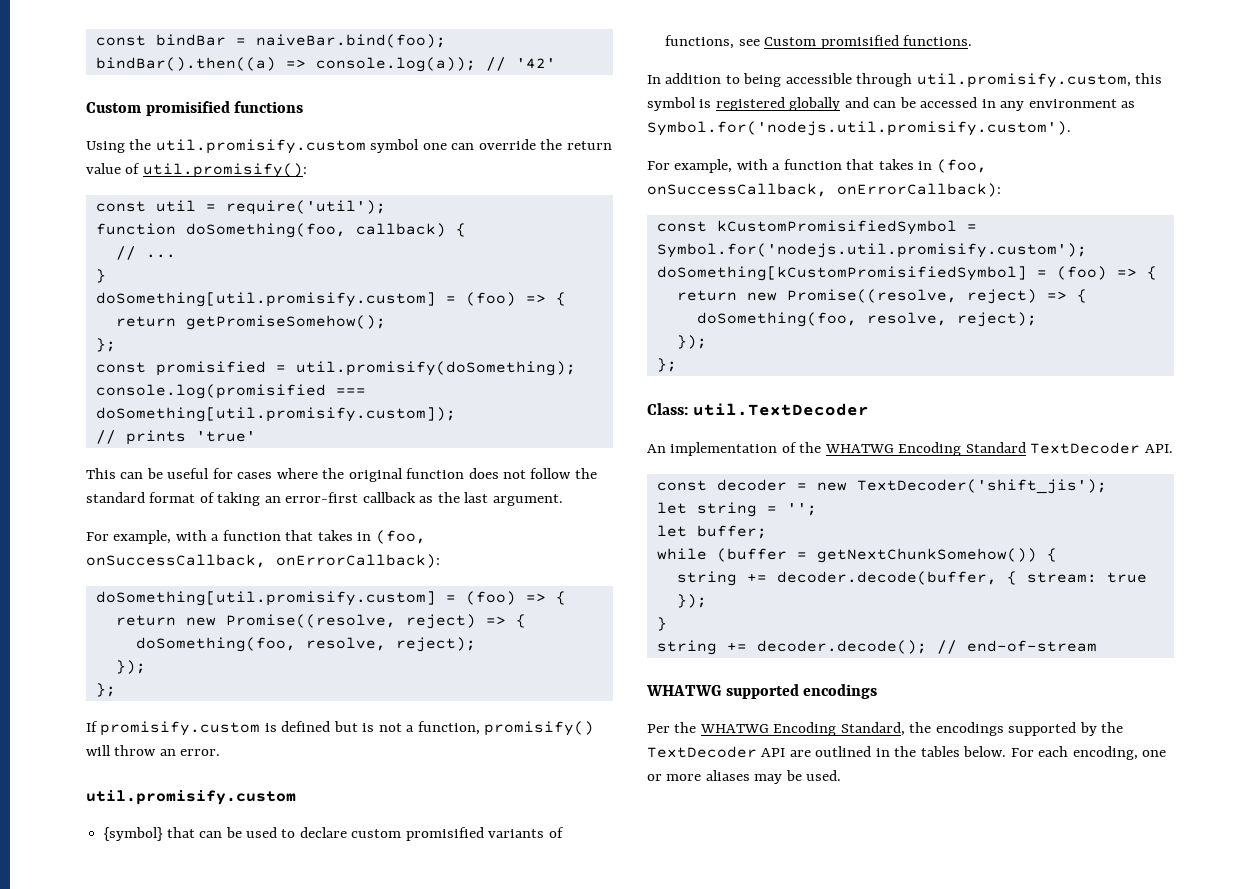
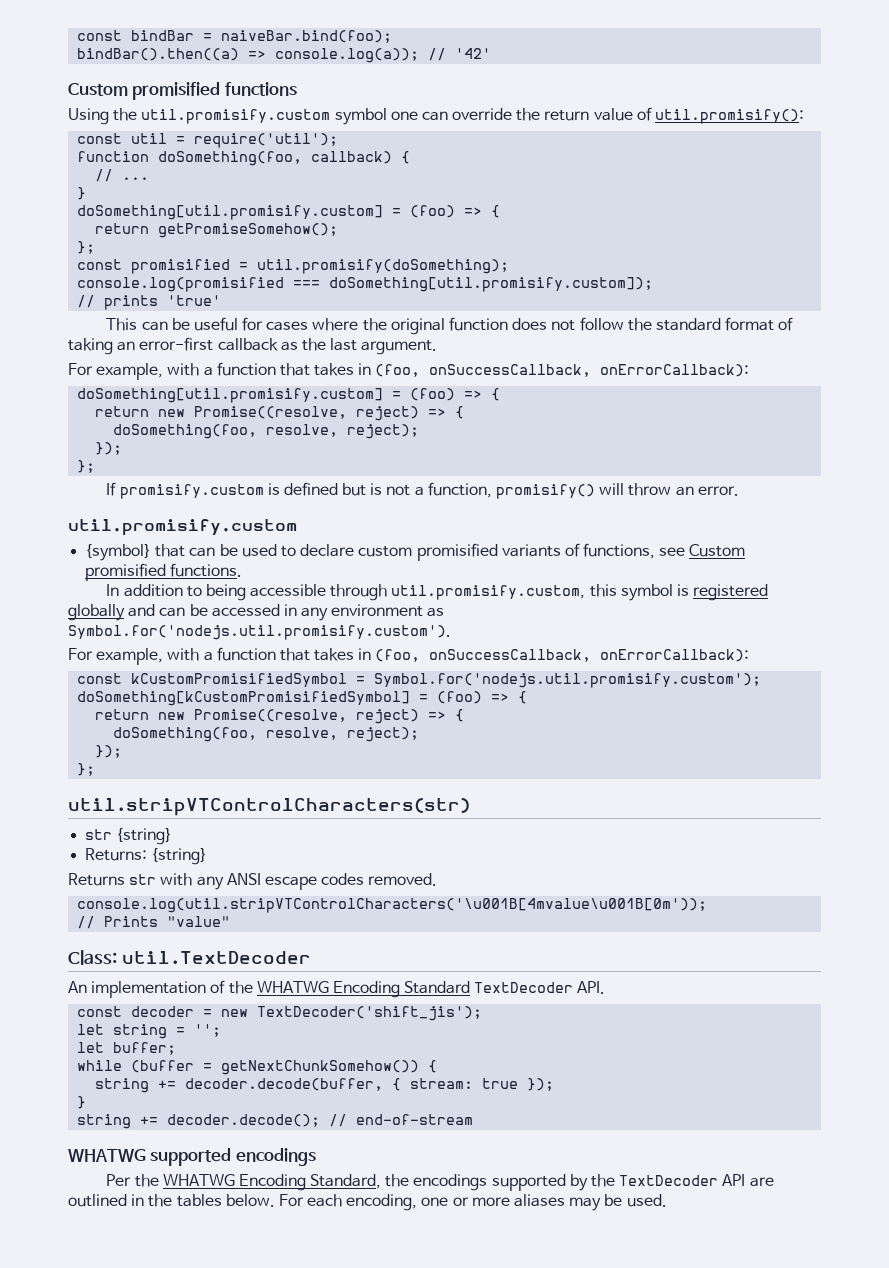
+ util.stripVTControlCharacters(str)
+ str {string}
+ Returns: {string}
+ Returns str with any ANSI escape codes removed.
+ console.log(util.stripVTControlCharacters('\u001B[4mvalue\u001B[0m'));
+ // Prints "value"

